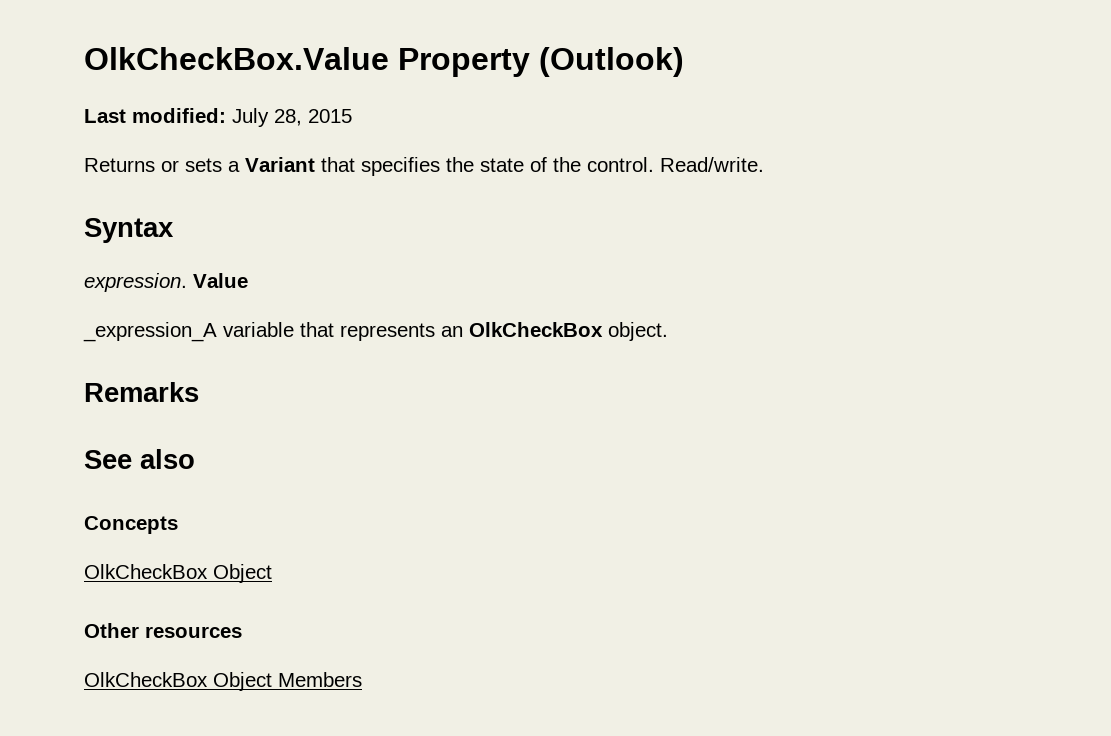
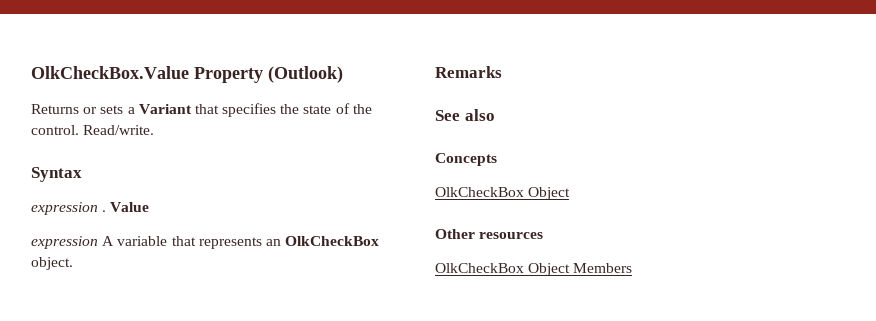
- Last modified: July 28, 2015
- expression.
+ expression .
- _expression_A variable that represents an OlkCheckBox object.
+ expression A variable that represents an OlkCheckBox object.

